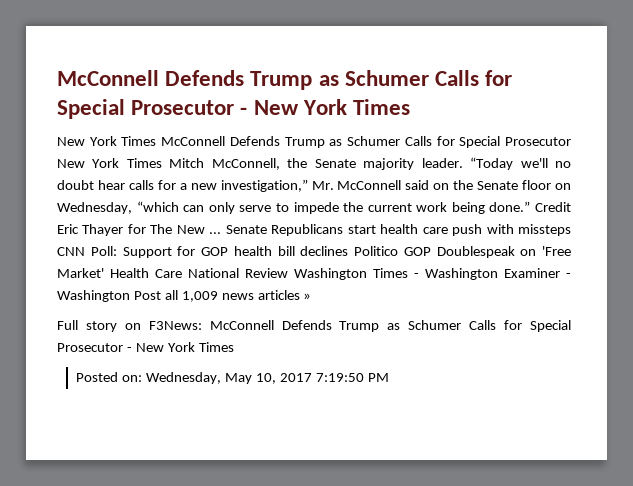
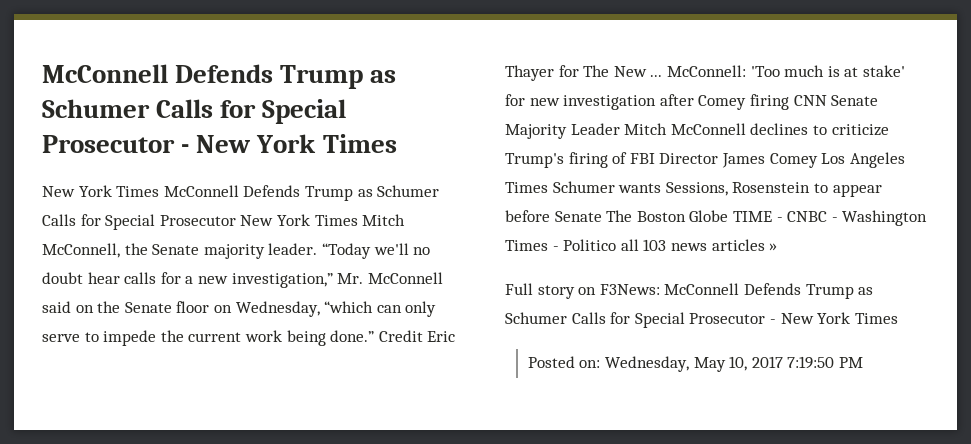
- Senate Republicans start health care push with missteps CNN Poll: Support for GOP health bill declines Politico GOP Doublespeak on 'Free Market' Health Care National Review Washington Times - Washington Examiner - Washington Post all 1,009 news articles »
+ McConnell: 'Too much is at stake' for new investigation after Comey firing CNN Senate Majority Leader Mitch McConnell declines to criticize Trump's firing of FBI Director James Comey Los Angeles Times Schumer wants Sessions, Rosenstein to appear before Senate The Boston Globe TIME - CNBC - Washington Times - Politico all 103 news articles »

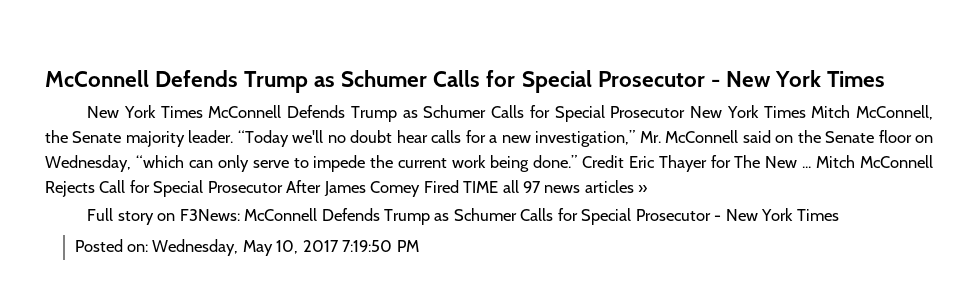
- McConnell: 'Too much is at stake' for new investigation after Comey firing CNN Senate Majority Leader Mitch McConnell declines to criticize Trump's firing of FBI Director James Comey Los Angeles Times Schumer wants Sessions, Rosenstein to appear before Senate The Boston Globe TIME - CNBC - Washington Times - Politico all 103 news articles »
+ Mitch McConnell Rejects Call for Special Prosecutor After James Comey Fired TIME all 97 news articles »

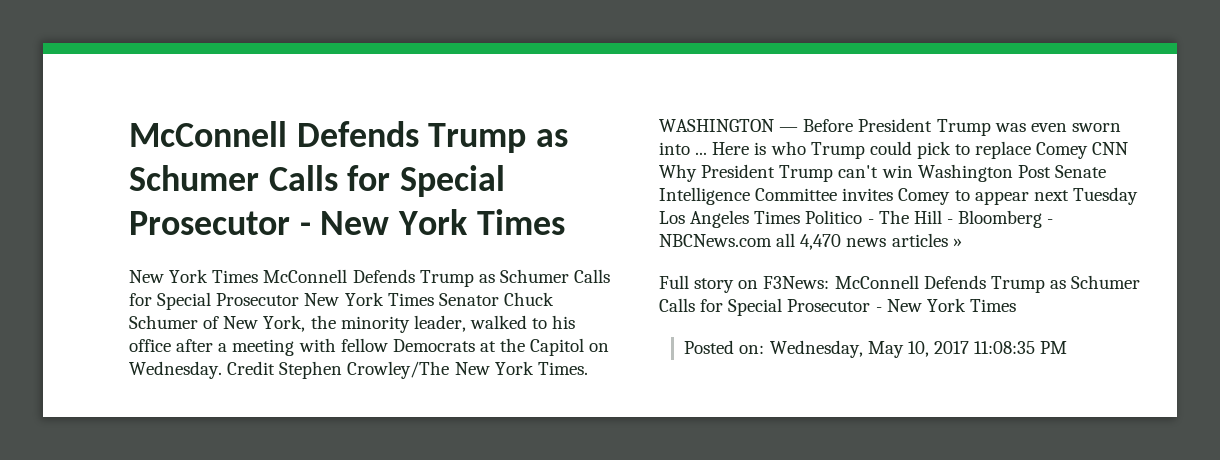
- New York Times McConnell Defends Trump as Schumer Calls for Special Prosecutor New York Times Mitch McConnell, the Senate majority leader. “Today we'll no doubt hear calls for a new investigation,” Mr. McConnell said on the Senate floor on Wednesday, “which can only serve to impede the current work being done.” Credit Eric Thayer for The New ... Mitch McConnell Rejects Call for Special Prosecutor After James Comey Fired TIME all 97 news articles »
+ New York Times McConnell Defends Trump as Schumer Calls for Special Prosecutor New York Times Senator Chuck Schumer of New York, the minority leader, walked to his office after a meeting with fellow Democrats at the Capitol on Wednesday. Credit Stephen Crowley/The New York Times. WASHINGTON — Before President Trump was even sworn into ... Here is who Trump could pick to replace Comey CNN Why President Trump can't win Washington Post Senate Intelligence Committee invites Comey to appear next Tuesday Los Angeles Times Politico - The Hill - Bloomberg - NBCNews.com all 4,470 news articles »
- Posted on: Wednesday, May 10, 2017 7:19:50 PM
+ Posted on: Wednesday, May 10, 2017 11:08:35 PM

